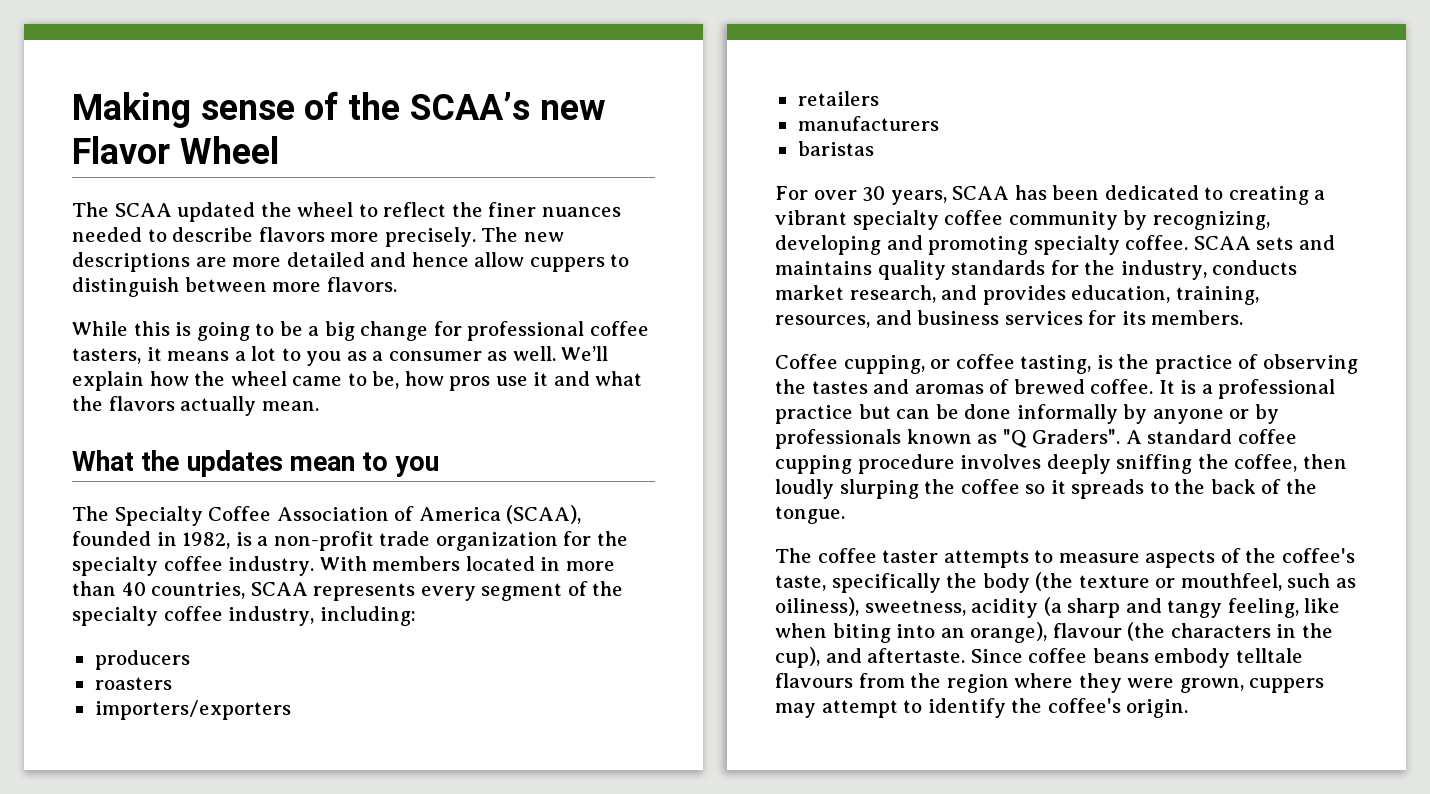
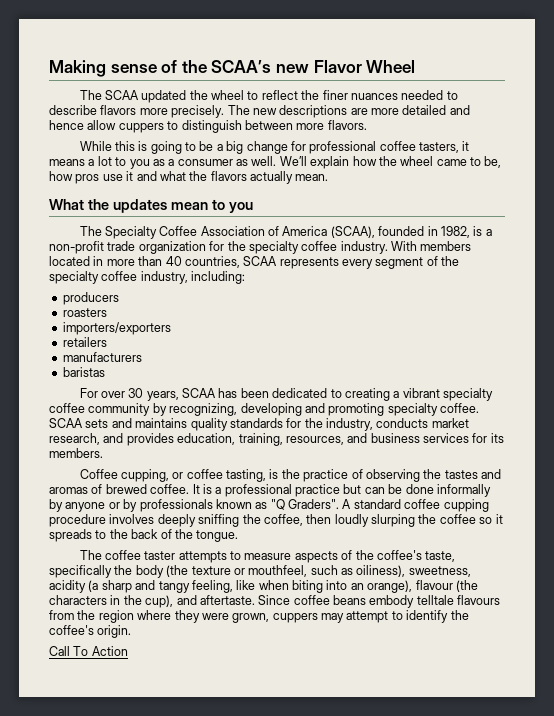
+ Call To Action

